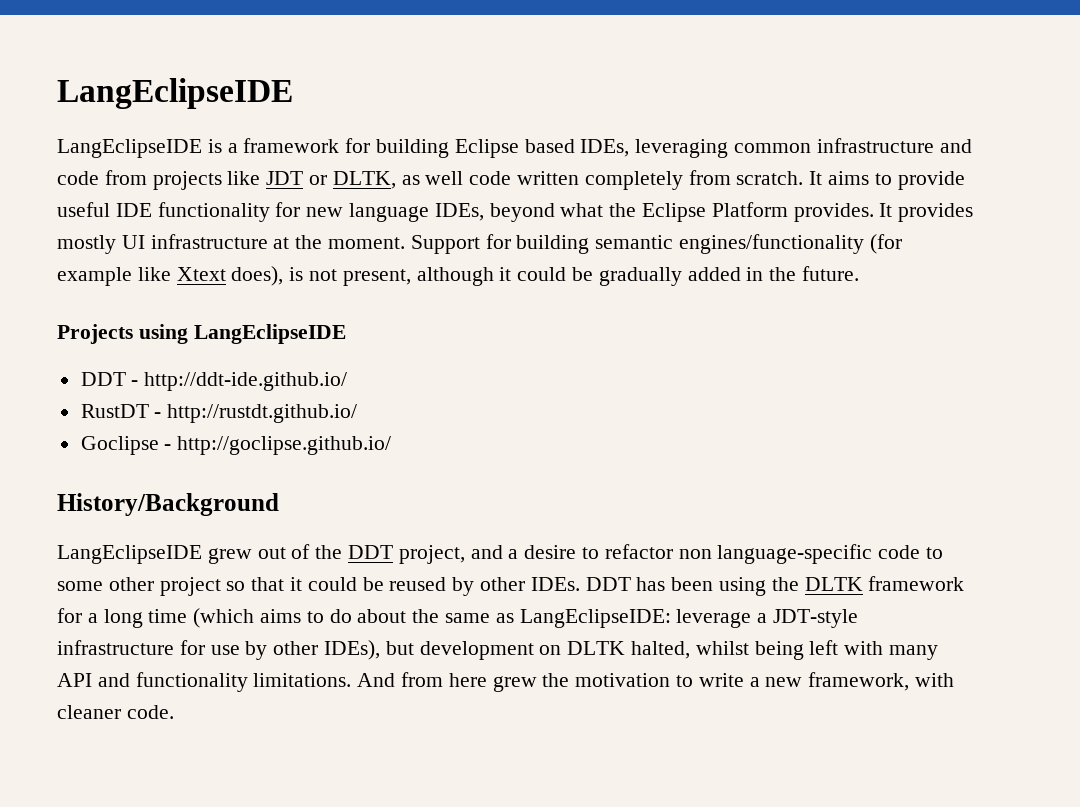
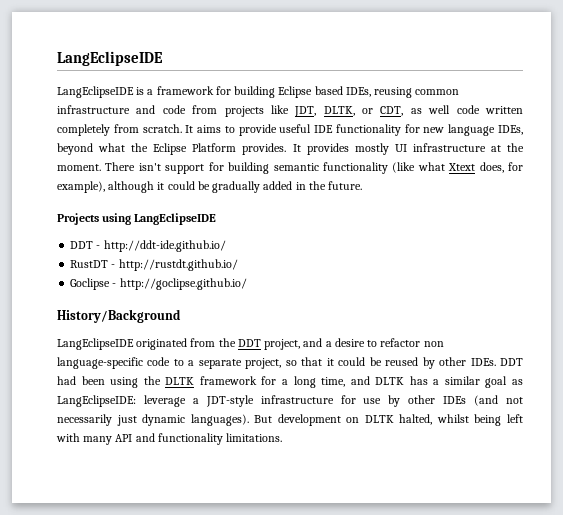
- LangEclipseIDE is a framework for building Eclipse based IDEs, leveraging common infrastructure and code from projects like JDT or DLTK, as well code written completely from scratch.
+ LangEclipseIDE is a framework for building Eclipse based IDEs, reusing common infrastructure and code from projects like JDT, DLTK, or CDT, as well code written completely from scratch.
- Support for building semantic engines/functionality (for example like Xtext does), is not present, although it could be gradually added in the future.
+ There isn't support for building semantic functionality (like what Xtext does, for example), although it could be gradually added in the future.
- LangEclipseIDE grew out of the DDT project, and a desire to refactor non language-specific code to some other project so that it could be reused by other IDEs.
+ LangEclipseIDE originated from the DDT project, and a desire to refactor non language-specific code to a separate project, so that it could be reused by other IDEs.
- DDT has been using the DLTK framework for a long time (which aims to do about the same as LangEclipseIDE: leverage a JDT-style infrastructure for use by other IDEs), but development on DLTK halted, whilst being left with many API and functionality limitations. And from here grew the motivation to write a new framework, with cleaner code.
+ DDT had been using the DLTK framework for a long time, and DLTK has a similar goal as LangEclipseIDE: leverage a JDT-style infrastructure for use by other IDEs (and not necessarily just dynamic languages). But development on DLTK halted, whilst being left with many API and functionality limitations.

